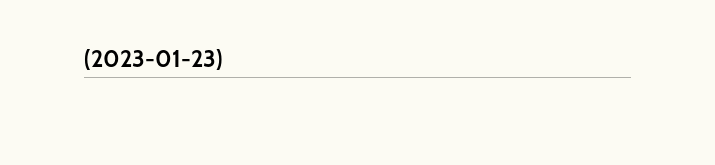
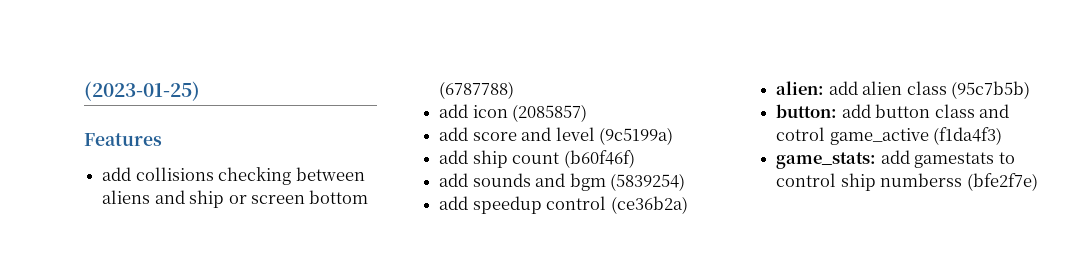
- (2023-01-23)
+ (2023-01-25)
+ Features
+ add collisions checking between aliens and ship or screen bottom (6787788)
+ add icon (2085857)
+ add score and level (9c5199a)
+ add ship count (b60f46f)
+ add sounds and bgm (5839254)
+ add speedup control (ce36b2a)
+ alien: add alien class (95c7b5b)
+ button: add button class and cotrol game_active (f1da4f3)
+ game_stats: add gamestats to control ship numberss (bfe2f7e)

